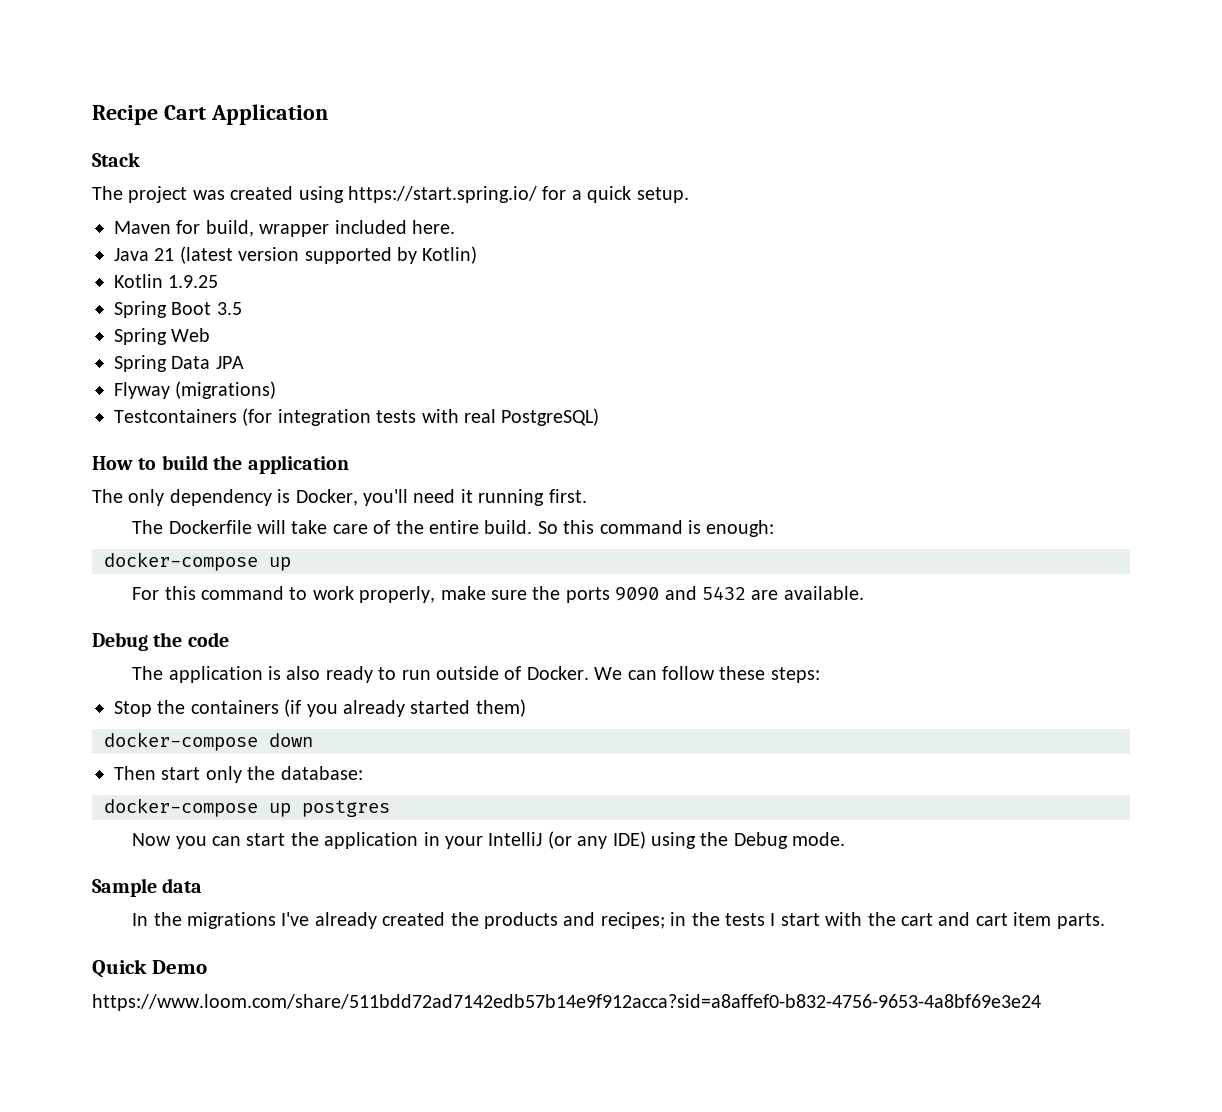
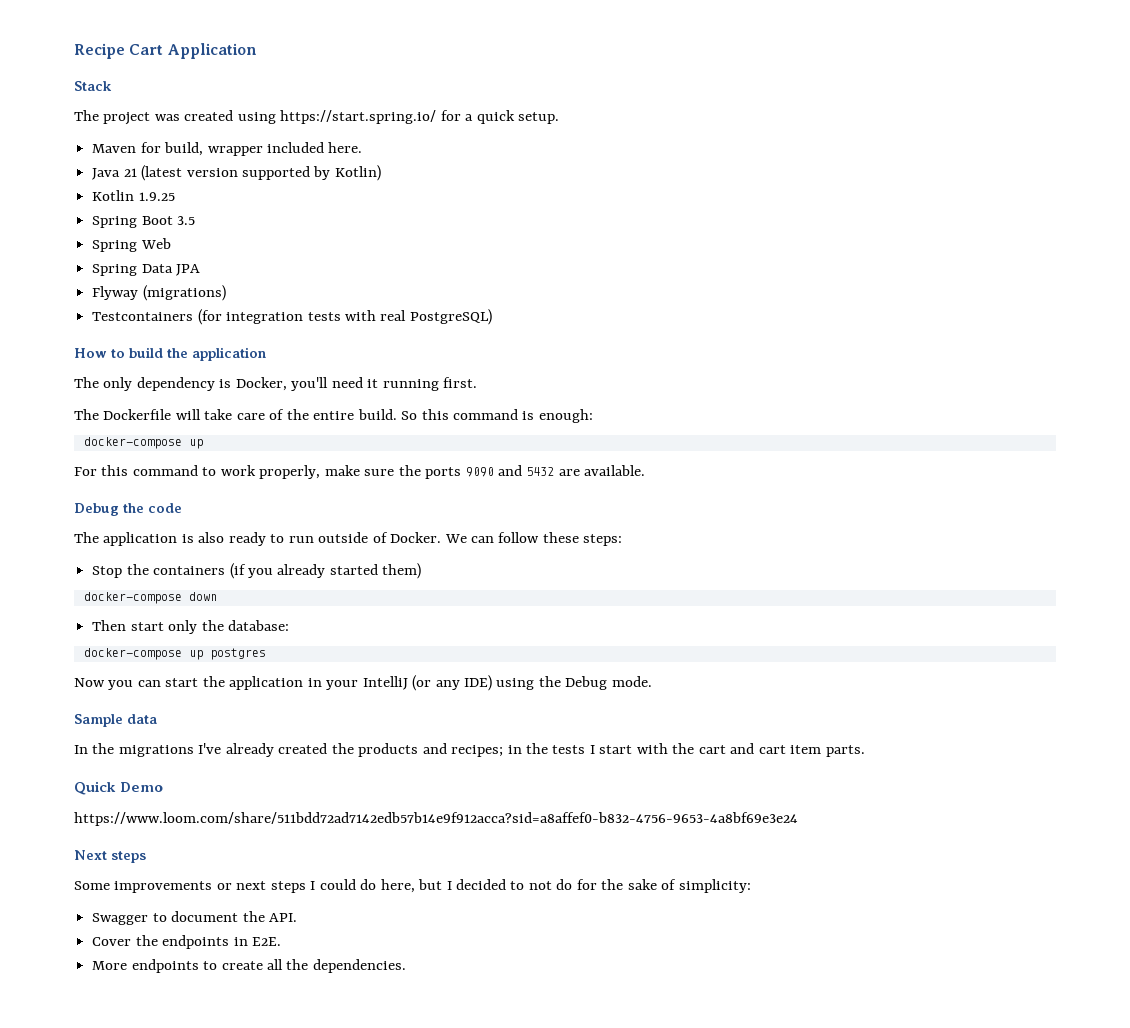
+ Next steps
+ Some improvements or next steps I could do here, but I decided to not do for the sake of simplicity:
+ Swagger to document the API.
+ Cover the endpoints in E2E.
+ More endpoints to create all the dependencies.

